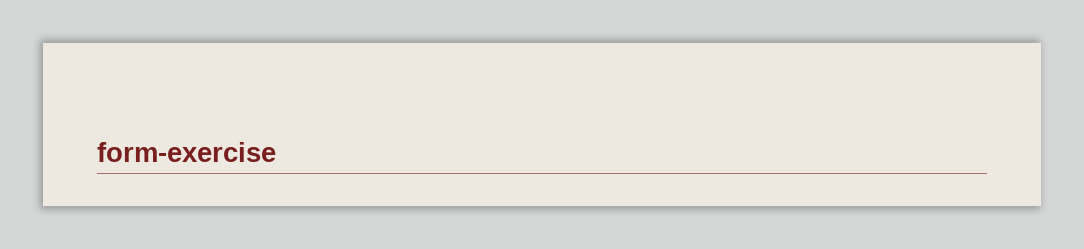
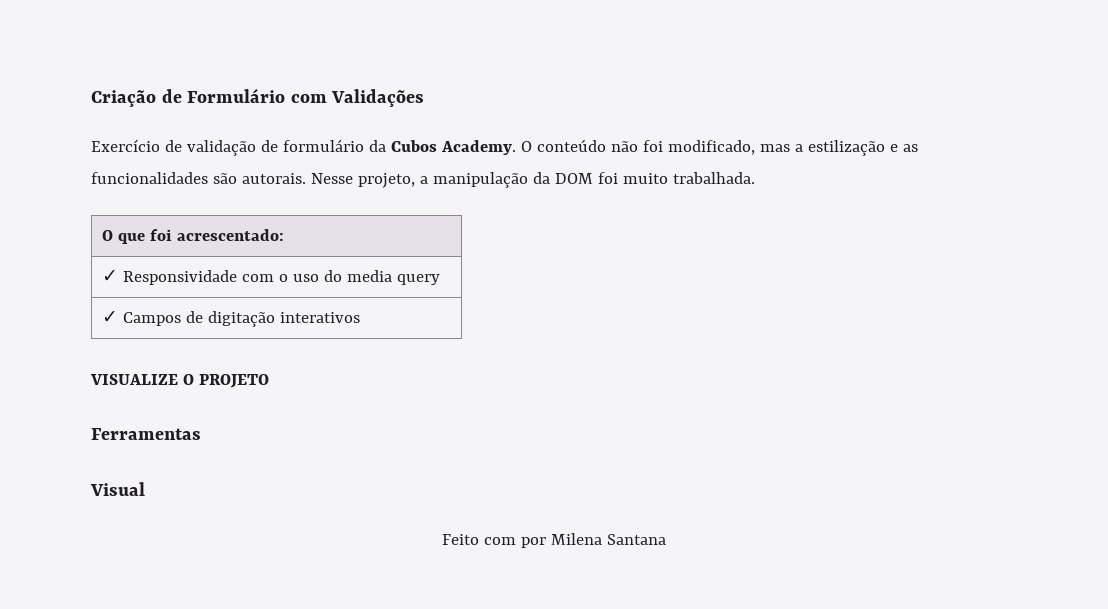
- form-exercise
+ Criação de Formulário com Validações
+ Exercício de validação de formulário da Cubos Academy. O conteúdo não foi modificado, mas a estilização e as funcionalidades são autorais. Nesse projeto, a manipulação da DOM foi muito trabalhada.
+ O que foi acrescentado:
+ ✓ Responsividade com o uso do media query
+ ✓ Campos de digitação interativos
+ VISUALIZE O PROJETO
+ Ferramentas
+ Visual
+ Feito com por Milena Santana

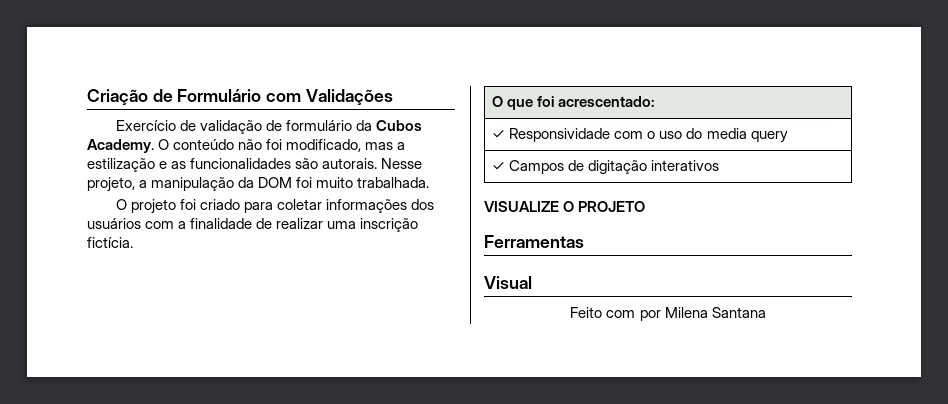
+ O projeto foi criado para coletar informações dos usuários com a finalidade de realizar uma inscrição fictícia.

